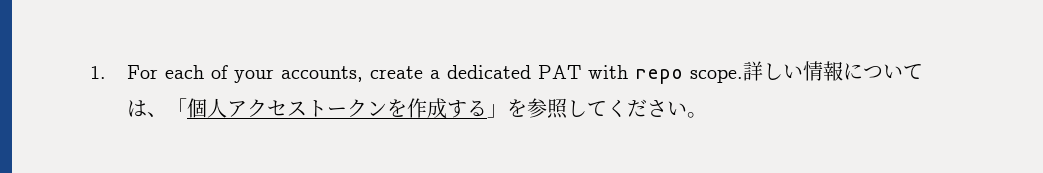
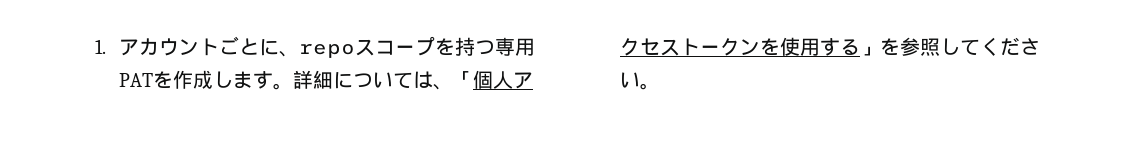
- 1. For each of your accounts, create a dedicated PAT with repo scope.詳しい情報については、「個人アクセストークンを作成する」を参照してください。
+ 1.アカウントごとに、repoスコープを持つ専用PATを作成します。詳細については、「個人アクセストークンを使用する」を参照してください。

